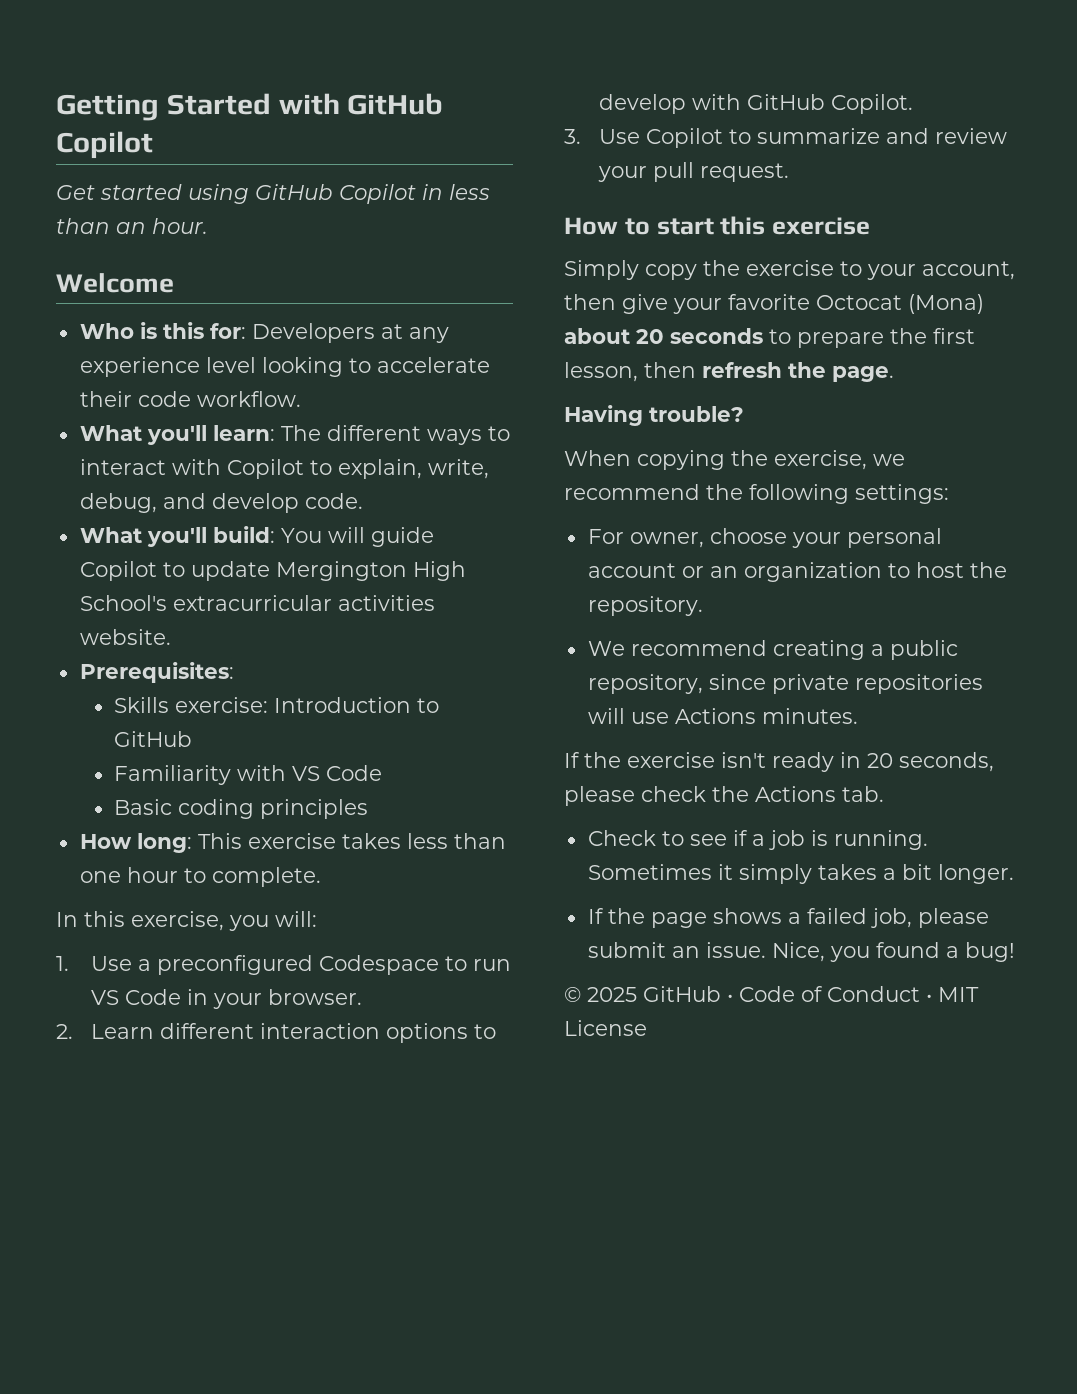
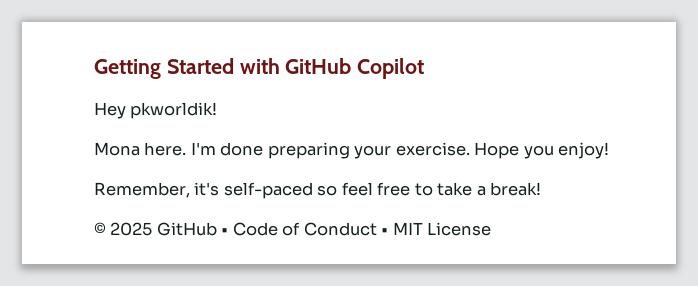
- Get started using GitHub Copilot in less than an hour.
- Welcome
- Who is this for: Developers at any experience level looking to accelerate their code workflow.
- What you'll learn: The different ways to interact with Copilot to explain, write, debug, and develop code.
- What you'll build: You will guide Copilot to update Mergington High School's extracurricular activities website.
- Prerequisites:
- Skills exercise: Introduction to GitHub
- Familiarity with VS Code
- Basic coding principles
- How long: This exercise takes less than one hour to complete.
- In this exercise, you will:
- 1. Use a preconfigured Codespace to run VS Code in your browser.
- 2. Learn different interaction options to develop with GitHub Copilot.
- 3. Use Copilot to summarize and review your pull request.
- How to start this exercise
- Simply copy the exercise to your account, then give your favorite Octocat (Mona) about 20 seconds to prepare the first lesson, then refresh the page.
- Having trouble?
- When copying the exercise, we recommend the following settings:
- For owner, choose your personal account or an organization to host the repository.
- We recommend creating a public repository, since private repositories will use Actions minutes.
- If the exercise isn't ready in 20 seconds, please check the Actions tab.
- Check to see if a job is running. Sometimes it simply takes a bit longer.
- If the page shows a failed job, please submit an issue. Nice, you found a bug!
+ Hey pkworldik!
+ Mona here. I'm done preparing your exercise. Hope you enjoy!
+ Remember, it's self-paced so feel free to take a break!

